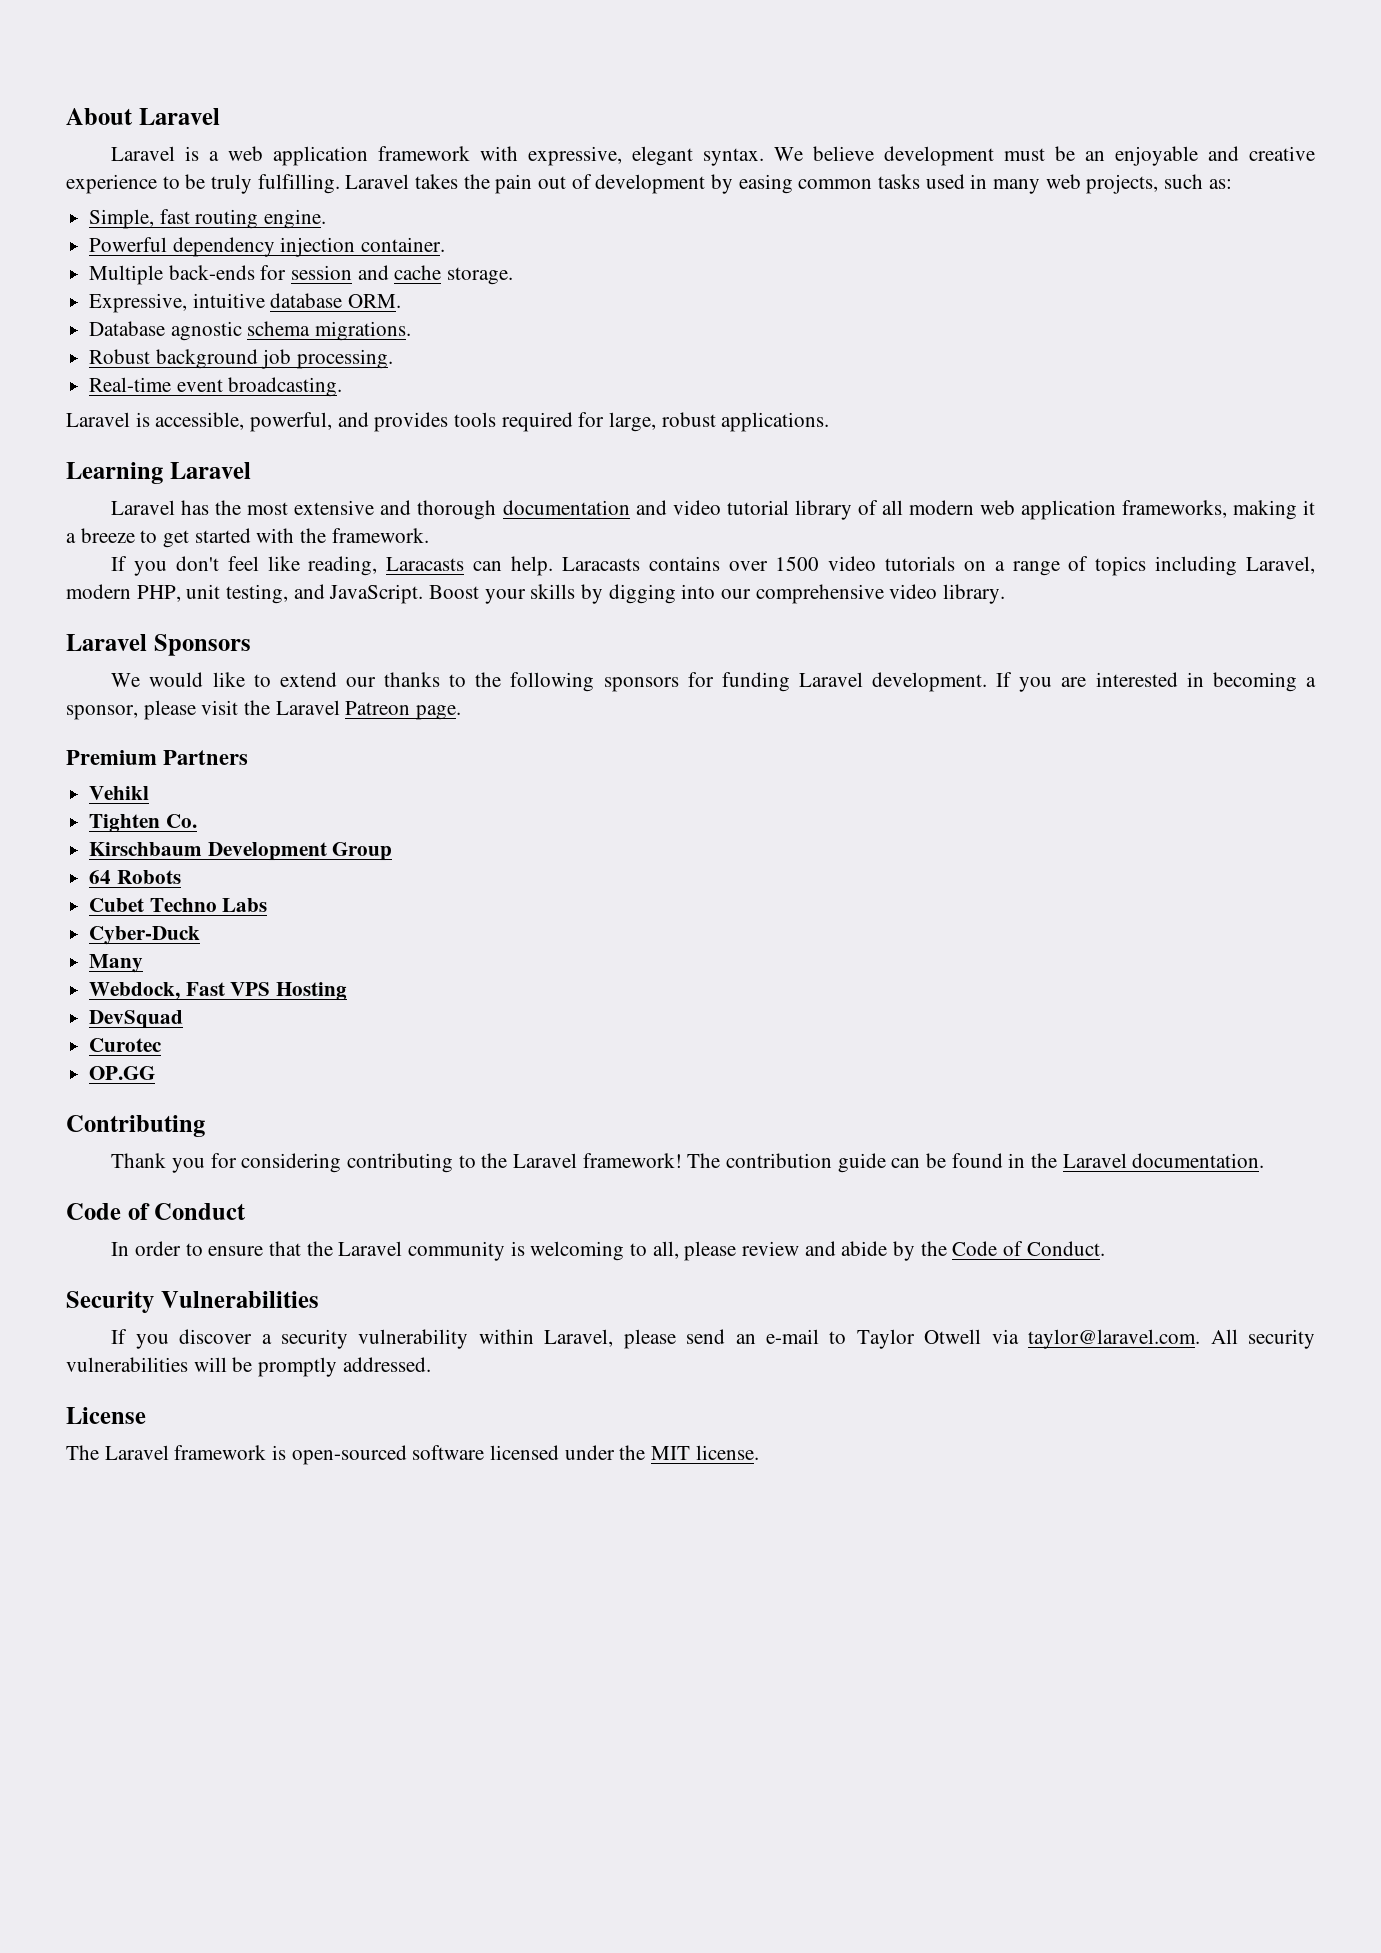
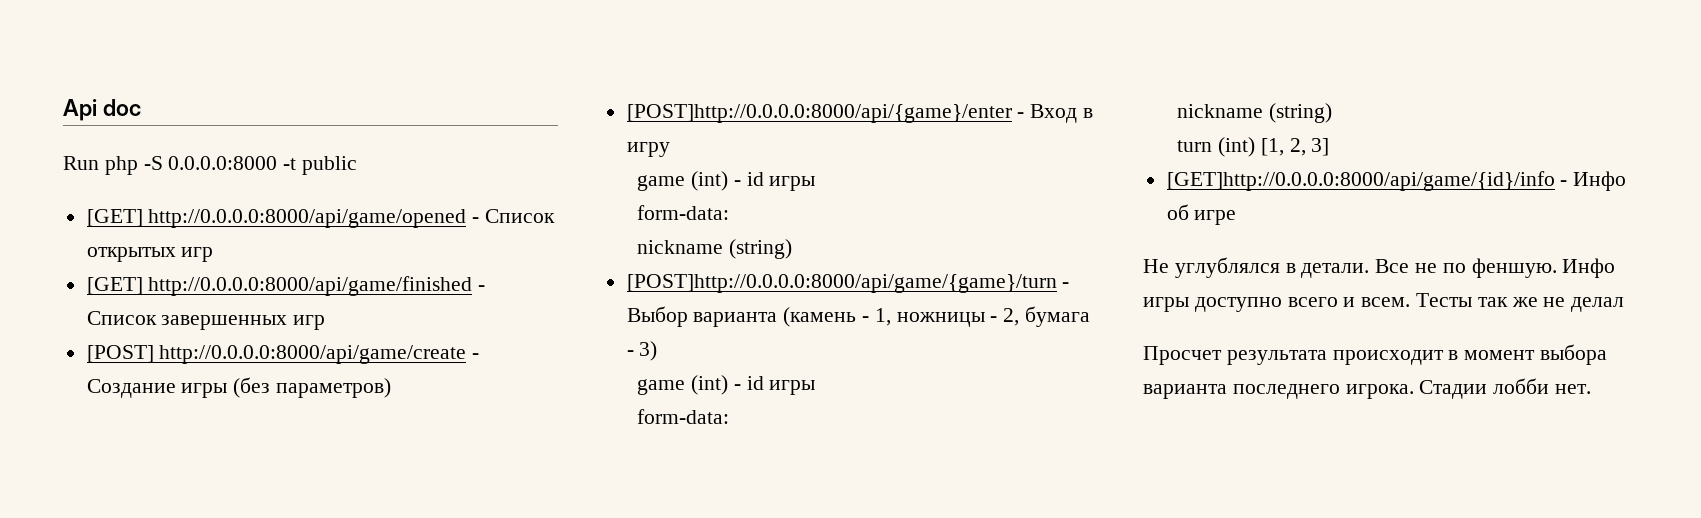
- About Laravel
- Laravel is a web application framework with expressive, elegant syntax. We believe development must be an enjoyable and creative experience to be truly fulfilling. Laravel takes the pain out of development by easing common tasks used in many web projects, such as:
- Simple, fast routing engine.
- Powerful dependency injection container.
- Multiple back-ends for session and cache storage.
- Expressive, intuitive database ORM.
- Database agnostic schema migrations.
- Robust background job processing.
- Real-time event broadcasting.
- Laravel is accessible, powerful, and provides tools required for large, robust applications.
- Learning Laravel
- Laravel has the most extensive and thorough documentation and video tutorial library of all modern web application frameworks, making it a breeze to get started with the framework.
- If you don't feel like reading, Laracasts can help. Laracasts contains over 1500 video tutorials on a range of topics including Laravel, modern PHP, unit testing, and JavaScript. Boost your skills by digging into our comprehensive video library.
- Laravel Sponsors
- We would like to extend our thanks to the following sponsors for funding Laravel development. If you are interested in becoming a sponsor, please visit the Laravel Patreon page.
- Premium Partners
- Vehikl
- Tighten Co.
- Kirschbaum Development Group
- 64 Robots
- Cubet Techno Labs
- Cyber-Duck
- Many
- Webdock, Fast VPS Hosting
- DevSquad
- Curotec
- OP.GG
- Contributing
- Thank you for considering contributing to the Laravel framework! The contribution guide can be found in the Laravel documentation.
- Code of Conduct
- In order to ensure that the Laravel community is welcoming to all, please review and abide by the Code of Conduct.
- Security Vulnerabilities
- If you discover a security vulnerability within Laravel, please send an e-mail to Taylor Otwell via taylor@laravel.com. All security vulnerabilities will be promptly addressed.
- License
- The Laravel framework is open-sourced software licensed under the MIT license.
+ Api doc
+ Run php -S 0.0.0.0:8000 -t public
+ [GET] http://0.0.0.0:8000/api/game/opened - Список открытых игр
+ [GET] http://0.0.0.0:8000/api/game/finished - Список завершенных игр
+ [POST] http://0.0.0.0:8000/api/game/create - Создание игры (без параметров)
+ [POST]http://0.0.0.0:8000/api/{game}/enter - Вход в игру
+ game (int) - id игры
+ form-data:
+ nickname (string)
+ [POST]http://0.0.0.0:8000/api/game/{game}/turn - Выбор варианта (камень - 1, ножницы - 2, бумага - 3)
+ game (int) - id игры
+ form-data:
+ nickname (string)
+ turn (int) [1, 2, 3]
+ [GET]http://0.0.0.0:8000/api/game/{id}/info - Инфо об игре
+ Не углублялся в детали. Все не по феншую. Инфо игры доступно всего и всем. Тесты так же не делал
+ Просчет результата происходит в момент выбора варианта последнего игрока. Стадии лобби нет.

